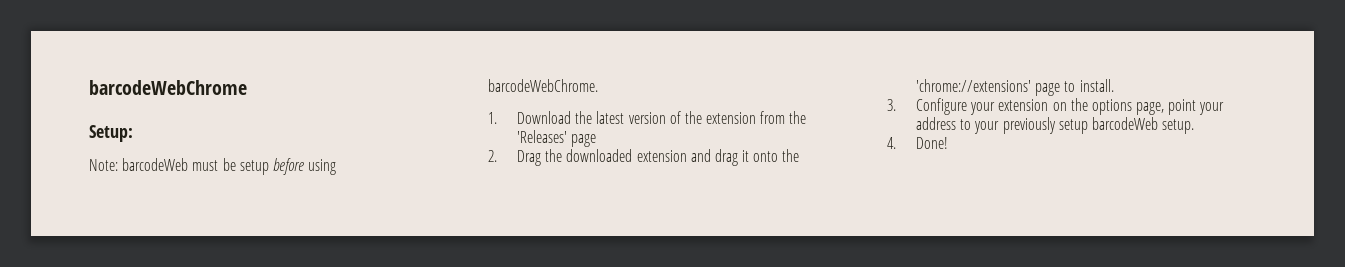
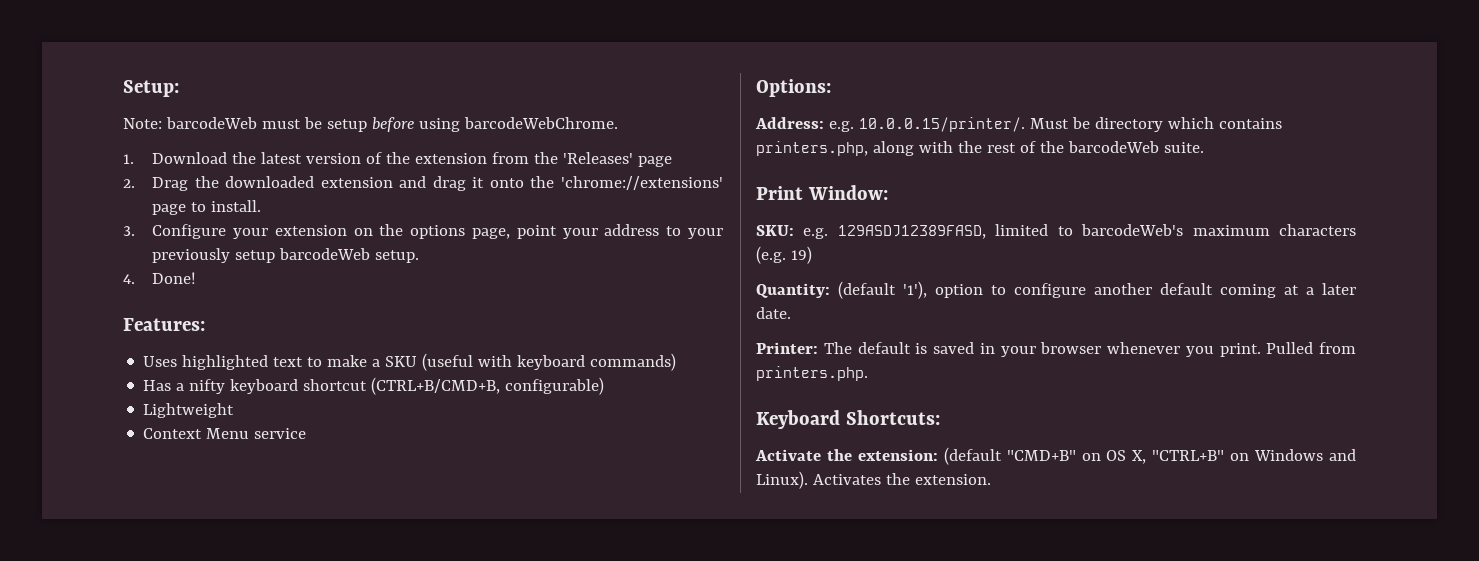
- barcodeWebChrome
+ Features:
+ Uses highlighted text to make a SKU (useful with keyboard commands)
+ Has a nifty keyboard shortcut (CTRL+B/CMD+B, configurable)
+ Lightweight
+ Context Menu service
+ Options:
+ Address: e.g. 10.0.0.15/printer/. Must be directory which contains printers.php, along with the rest of the barcodeWeb suite.
+ Print Window:
+ SKU: e.g. 129ASDJ12389FASD, limited to barcodeWeb's maximum characters (e.g. 19)
+ Quantity: (default '1'), option to configure another default coming at a later date.
+ Printer: The default is saved in your browser whenever you print. Pulled from printers.php.
+ Keyboard Shortcuts:
+ Activate the extension: (default "CMD+B" on OS X, "CTRL+B" on Windows and Linux). Activates the extension.

